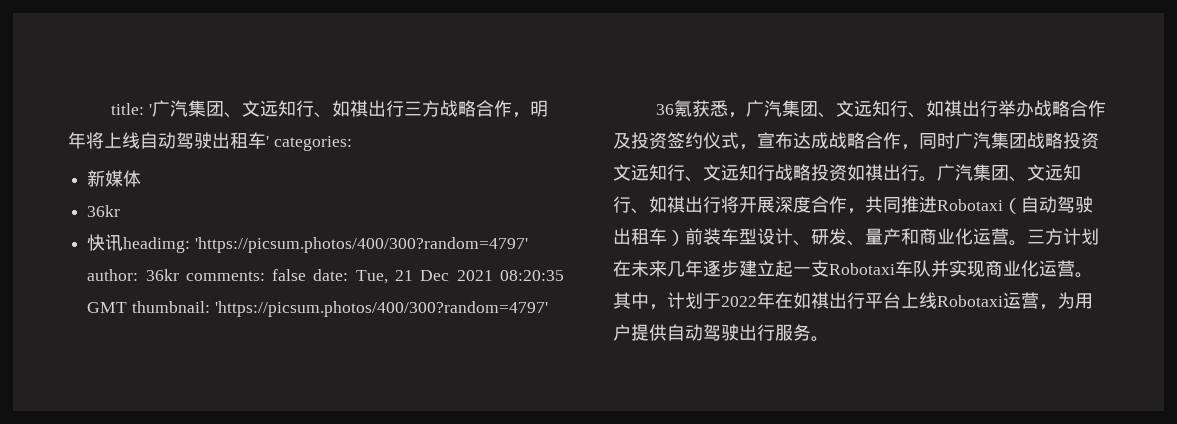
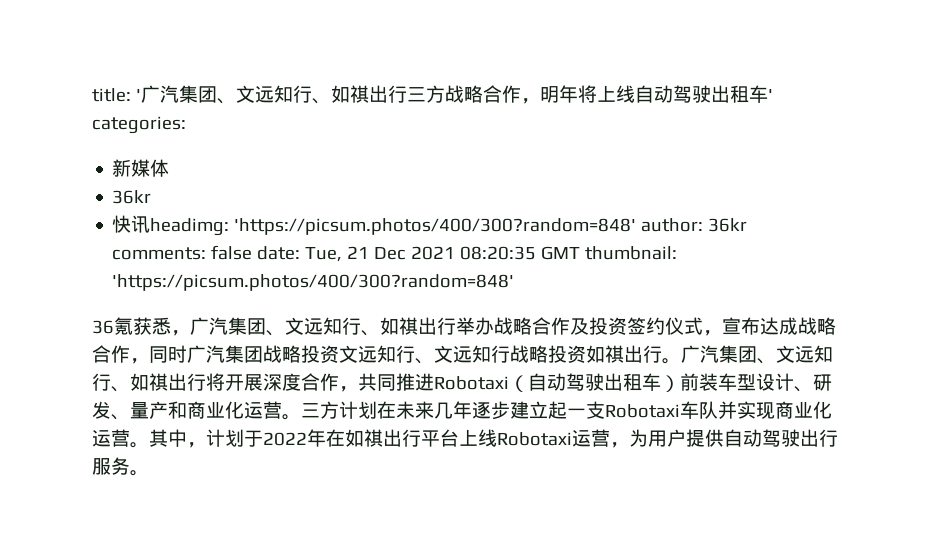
- 快讯headimg: 'https://picsum.photos/400/300?random=4797' author: 36kr comments: false date: Tue, 21 Dec 2021 08:20:35 GMT thumbnail: 'https://picsum.photos/400/300?random=4797'
+ 快讯headimg: 'https://picsum.photos/400/300?random=848' author: 36kr comments: false date: Tue, 21 Dec 2021 08:20:35 GMT thumbnail: 'https://picsum.photos/400/300?random=848'

